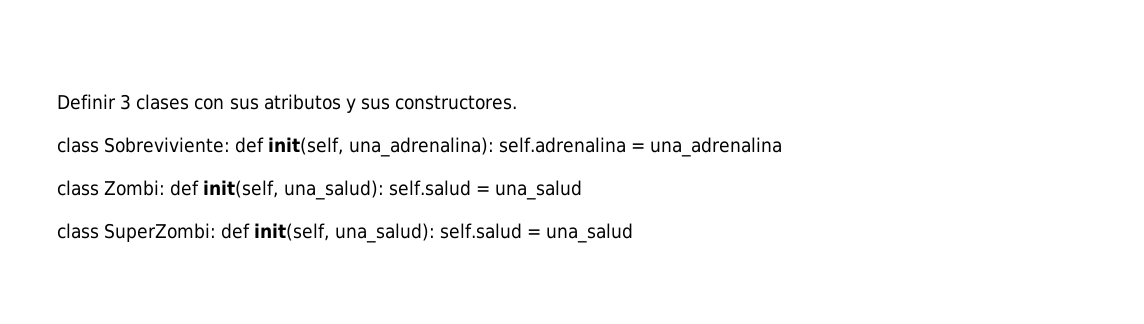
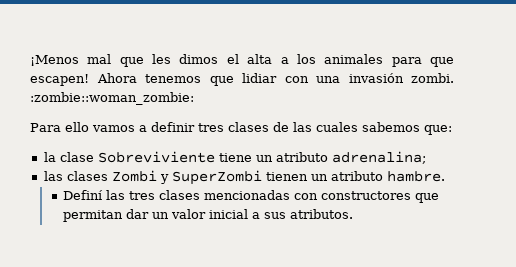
- Definir 3 clases con sus atributos y sus constructores.
- class Sobreviviente: def init(self, una_adrenalina): self.adrenalina = una_adrenalina
- class Zombi: def init(self, una_salud): self.salud = una_salud
- class SuperZombi: def init(self, una_salud): self.salud = una_salud
+ ¡Menos mal que les dimos el alta a los animales para que escapen! Ahora tenemos que lidiar con una invasión zombi. :zombie::woman_zombie:
+ Para ello vamos a definir tres clases de las cuales sabemos que:
+ la clase Sobreviviente tiene un atributo adrenalina;
+ las clases Zombi y SuperZombi tienen un atributo hambre.
+ Definí las tres clases mencionadas con constructores que permitan dar un valor inicial a sus atributos.

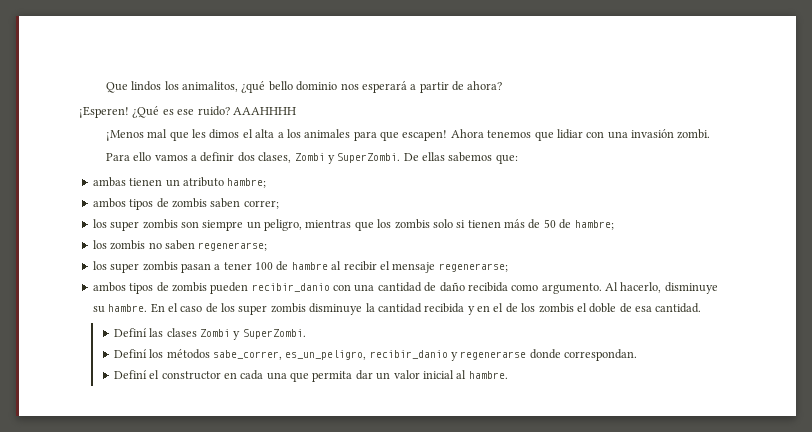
+ Que lindos los animalitos, ¿qué bello dominio nos esperará a partir de ahora?
+ ¡Esperen! ¿Qué es ese ruido? AAAHHHH
- Ahora tenemos que lidiar con una invasión zombi. :zombie::woman_zombie:
+ Ahora tenemos que lidiar con una invasión zombi.
- Para ello vamos a definir tres clases de las cuales sabemos que:
- la clase Sobreviviente tiene un atributo adrenalina;
- las clases Zombi y SuperZombi tienen un atributo hambre.
- Definí las tres clases mencionadas con constructores que permitan dar un valor inicial a sus atributos.
+ Para ello vamos a definir dos clases, Zombi y SuperZombi. De ellas sabemos que:
+ ambas tienen un atributo hambre;
+ ambos tipos de zombis saben correr;
+ los super zombis son siempre un peligro, mientras que los zombis solo si tienen más de 50 de hambre;
+ los zombis no saben regenerarse;
+ los super zombis pasan a tener 100 de hambre al recibir el mensaje regenerarse;
+ ambos tipos de zombis pueden recibir_danio con una cantidad de daño recibida como argumento. Al hacerlo, disminuye su hambre. En el caso de los super zombis disminuye la cantidad recibida y en el de los zombis el doble de esa cantidad.
+ Definí las clases Zombi y SuperZombi.
+ Definí los métodos sabe_correr, es_un_peligro, recibir_danio y regenerarse donde correspondan.
+ Definí el constructor en cada una que permita dar un valor inicial al hambre.

